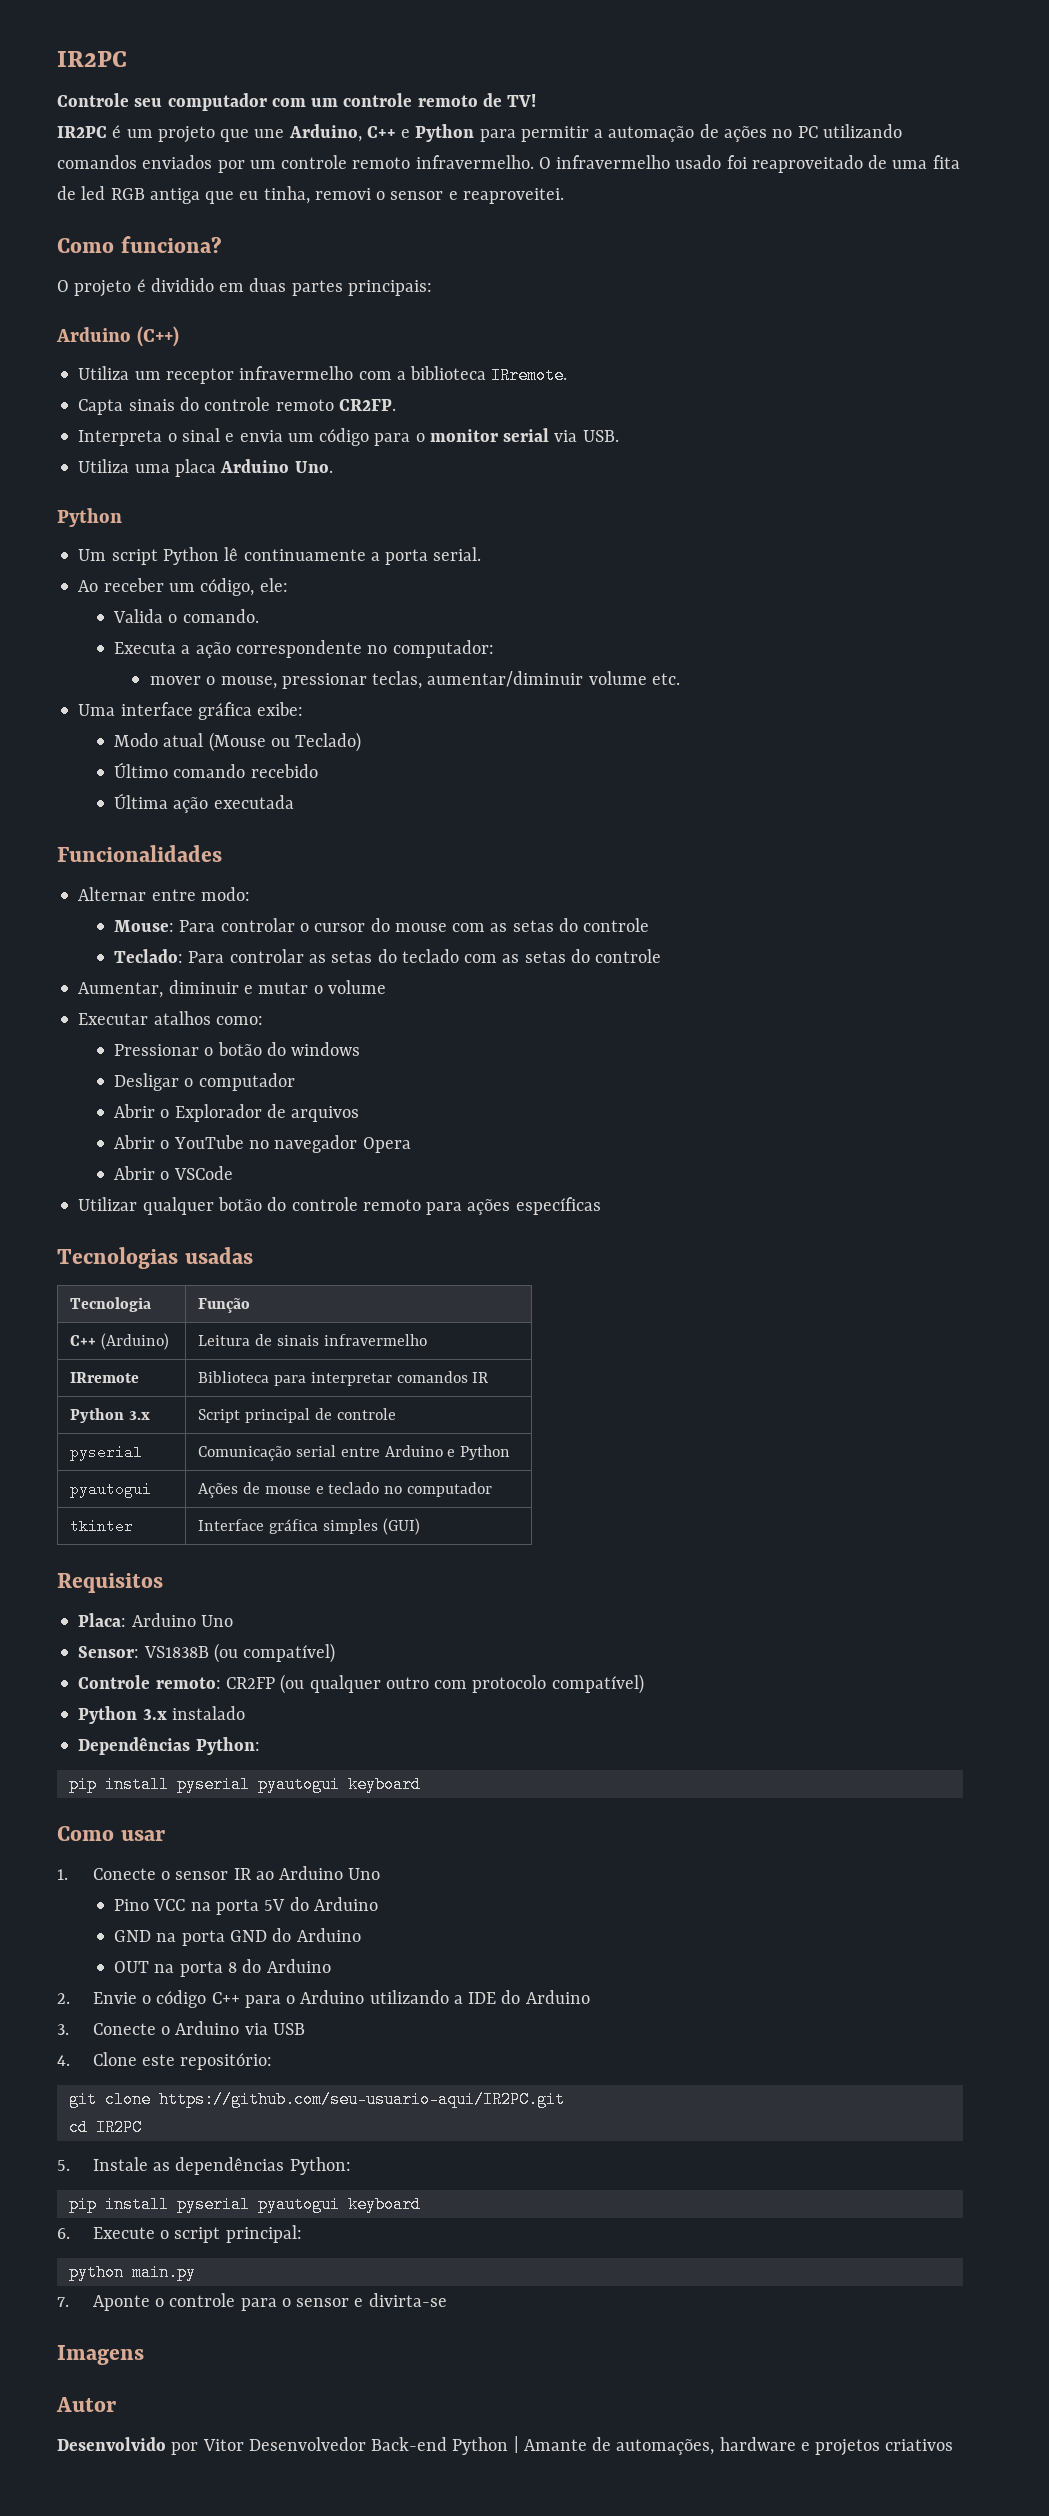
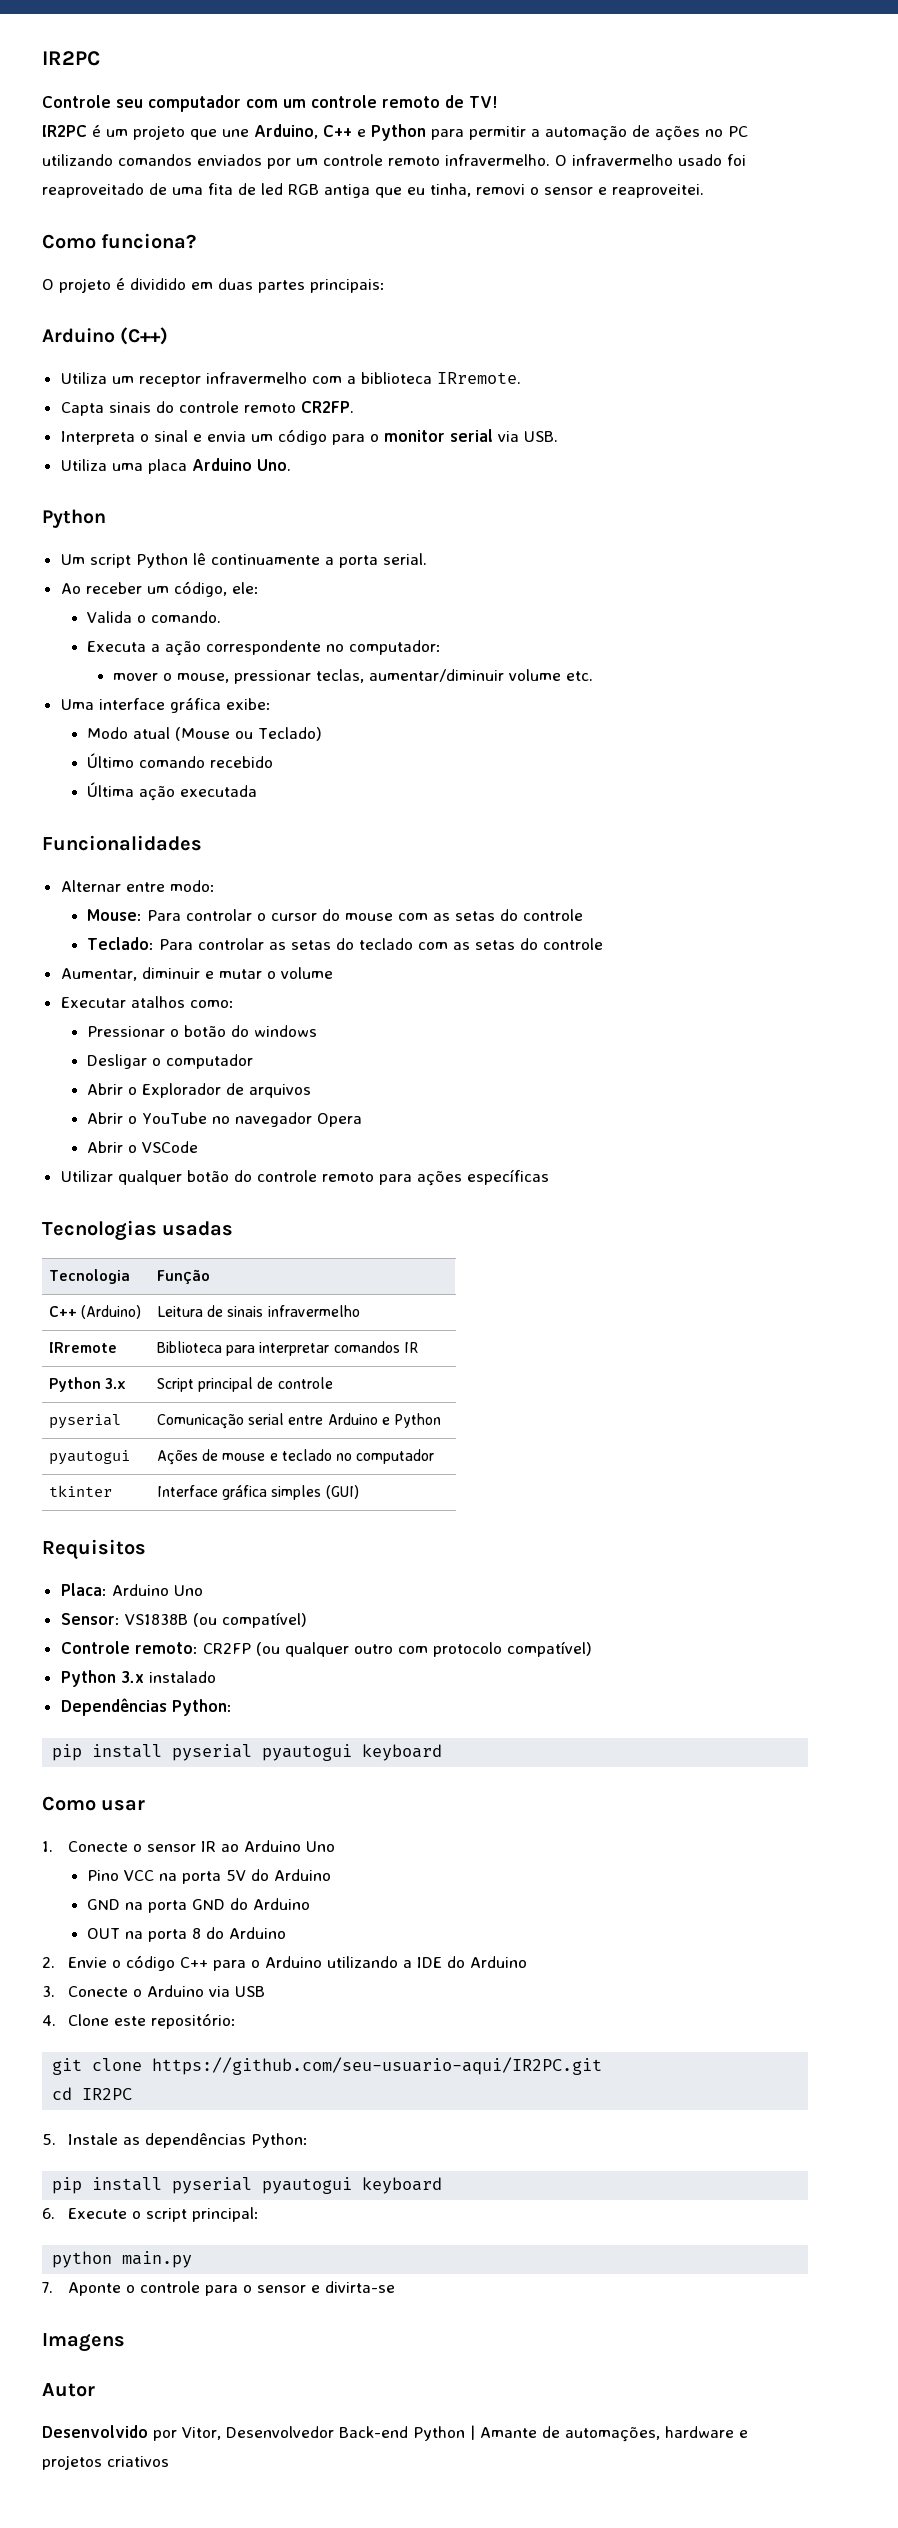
- Desenvolvido por Vitor Desenvolvedor Back-end Python | Amante de automações, hardware e projetos criativos
+ Desenvolvido por Vitor, Desenvolvedor Back-end Python | Amante de automações, hardware e projetos criativos

